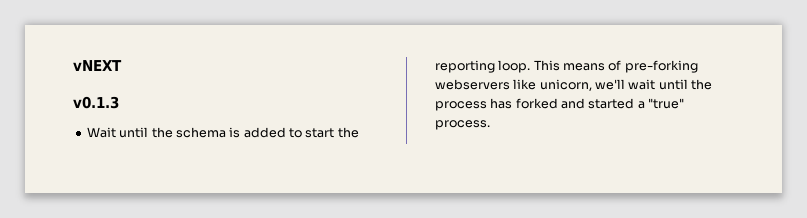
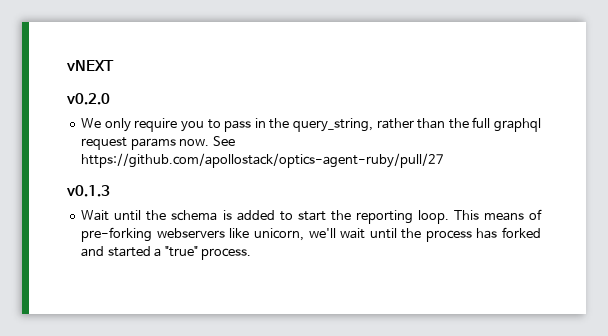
+ v0.2.0
+ We only require you to pass in the query_string, rather than the full graphql request params now. See https://github.com/apollostack/optics-agent-ruby/pull/27

